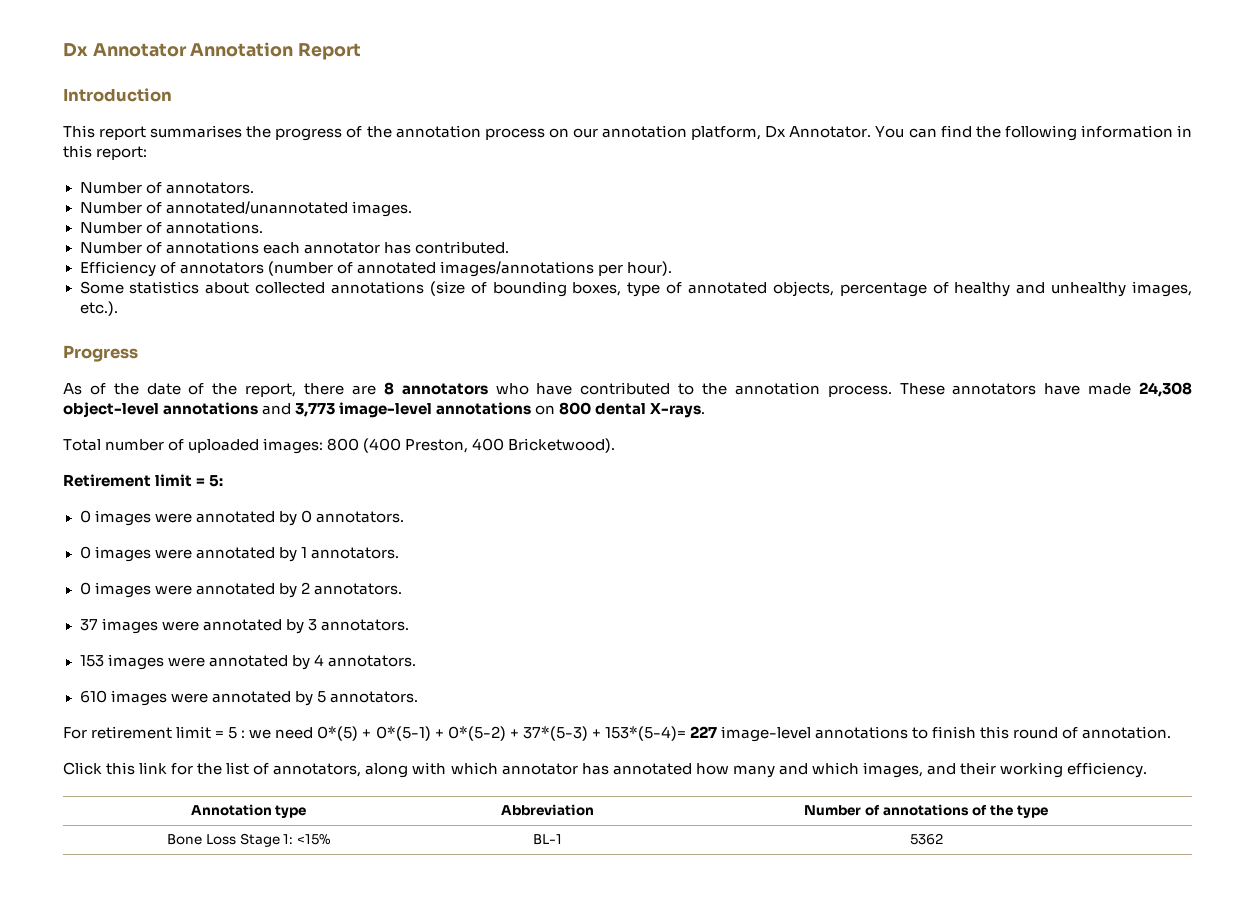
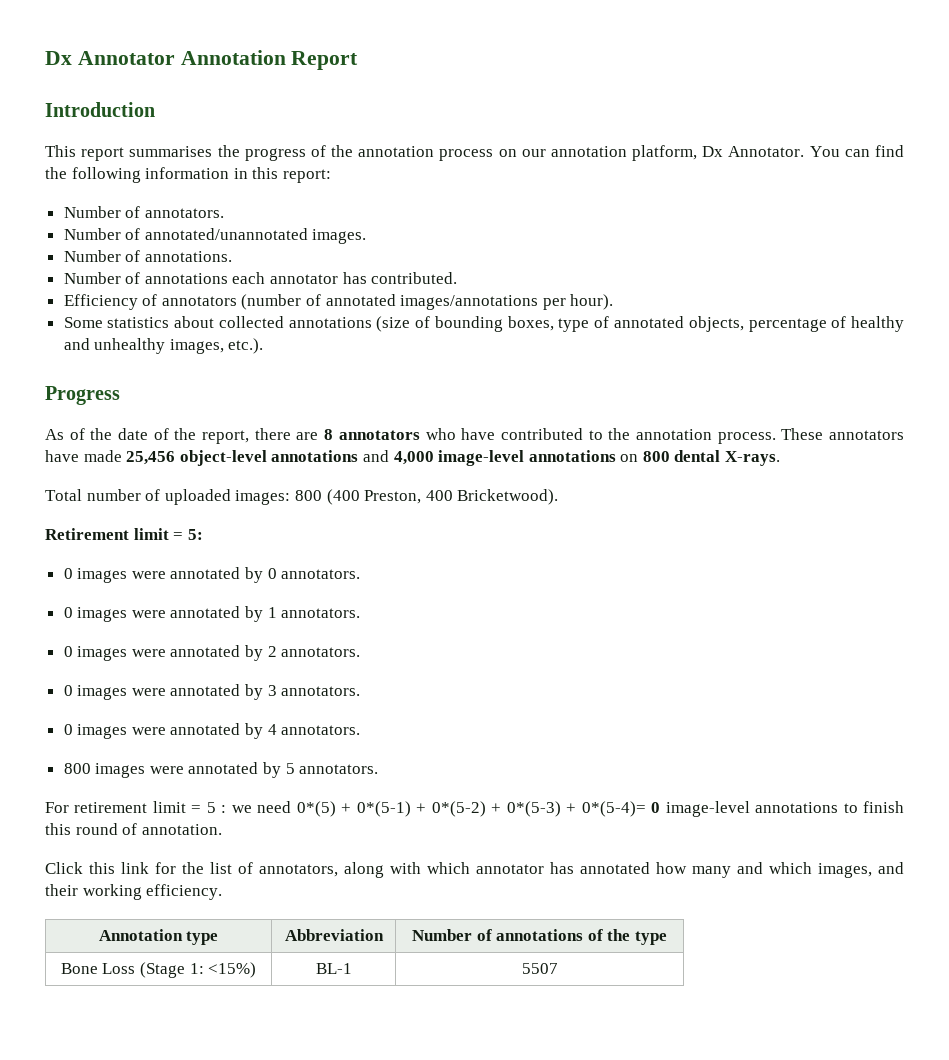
- These annotators have made 24,308 object-level annotations and 3,773 image-level annotations on 800 dental X-rays.
+ These annotators have made 25,456 object-level annotations and 4,000 image-level annotations on 800 dental X-rays.
- 37 images were annotated by 3 annotators.
+ 0 images were annotated by 3 annotators.
- 153 images were annotated by 4 annotators.
+ 0 images were annotated by 4 annotators.
- 610 images were annotated by 5 annotators.
+ 800 images were annotated by 5 annotators.
- For retirement limit = 5 : we need 0*(5) + 0*(5-1) + 0*(5-2) + 37*(5-3) + 153*(5-4)= 227 image-level annotations to finish this round of annotation.
+ For retirement limit = 5 : we need 0*(5) + 0*(5-1) + 0*(5-2) + 0*(5-3) + 0*(5-4)= 0 image-level annotations to finish this round of annotation.
- Bone Loss Stage 1: <15% | BL-1 | 5362
+ Bone Loss (Stage 1: <15%) | BL-1 | 5507

